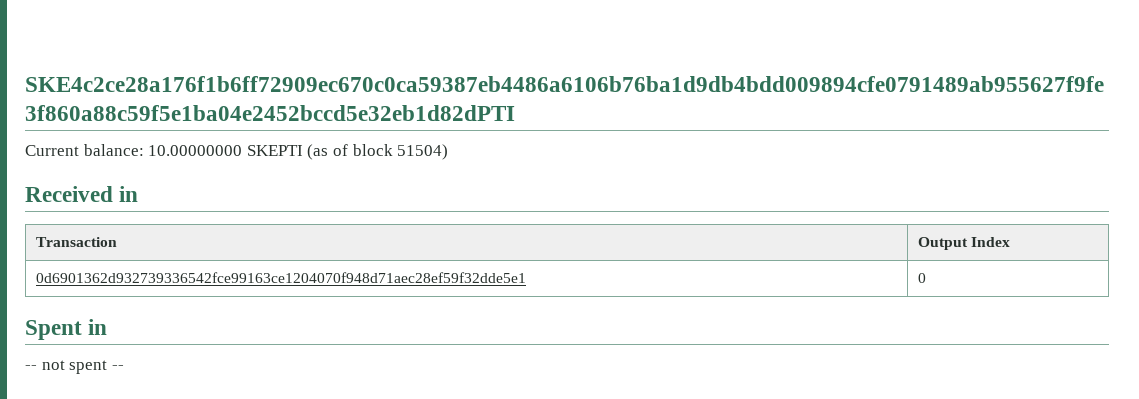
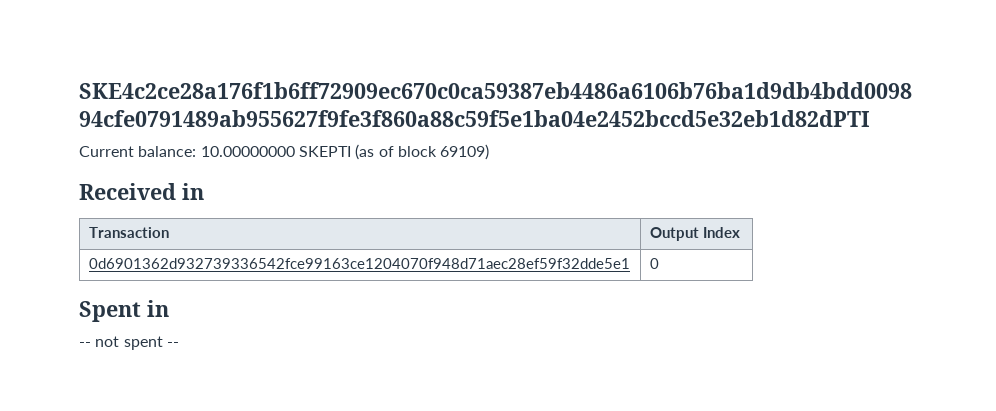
- Current balance: 10.00000000 SKEPTI (as of block 51504)
+ Current balance: 10.00000000 SKEPTI (as of block 69109)

